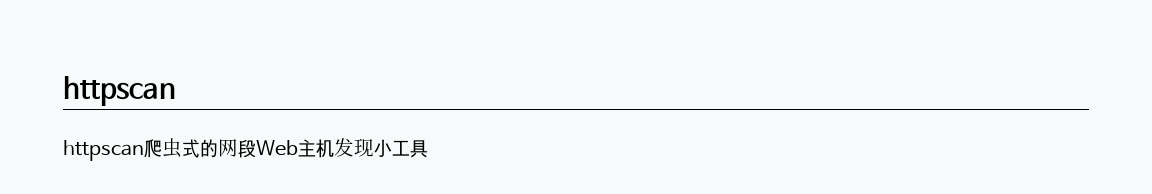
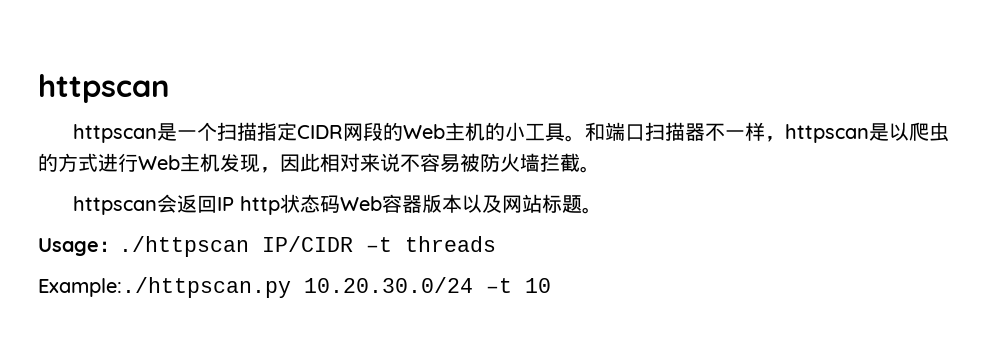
- httpscan爬虫式的网段Web主机发现小工具
+ httpscan是一个扫描指定CIDR网段的Web主机的小工具。和端口扫描器不一样，httpscan是以爬虫的方式进行Web主机发现，因此相对来说不容易被防火墙拦截。
+ httpscan会返回IP http状态码Web容器版本以及网站标题。
+ Usage：./httpscan IP/CIDR –t threads
+ Example:./httpscan.py 10.20.30.0/24 –t 10

